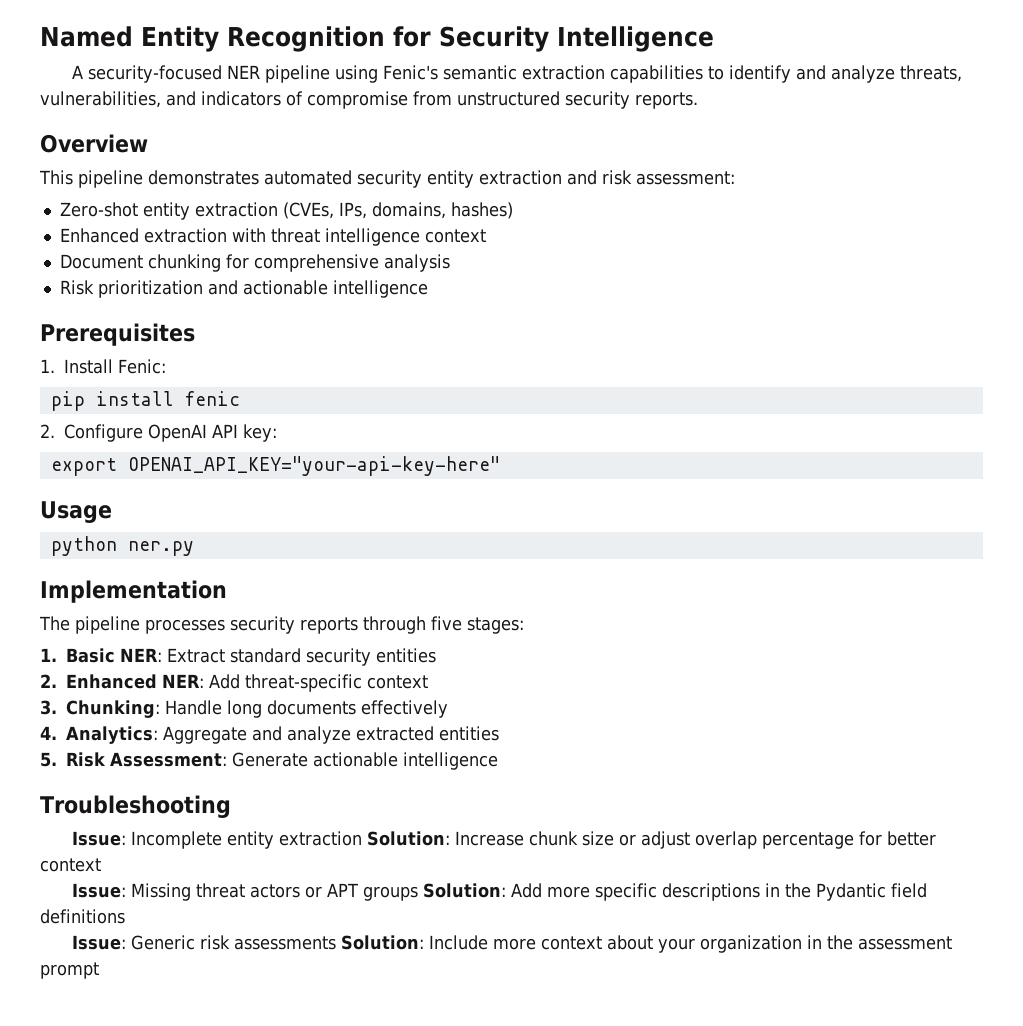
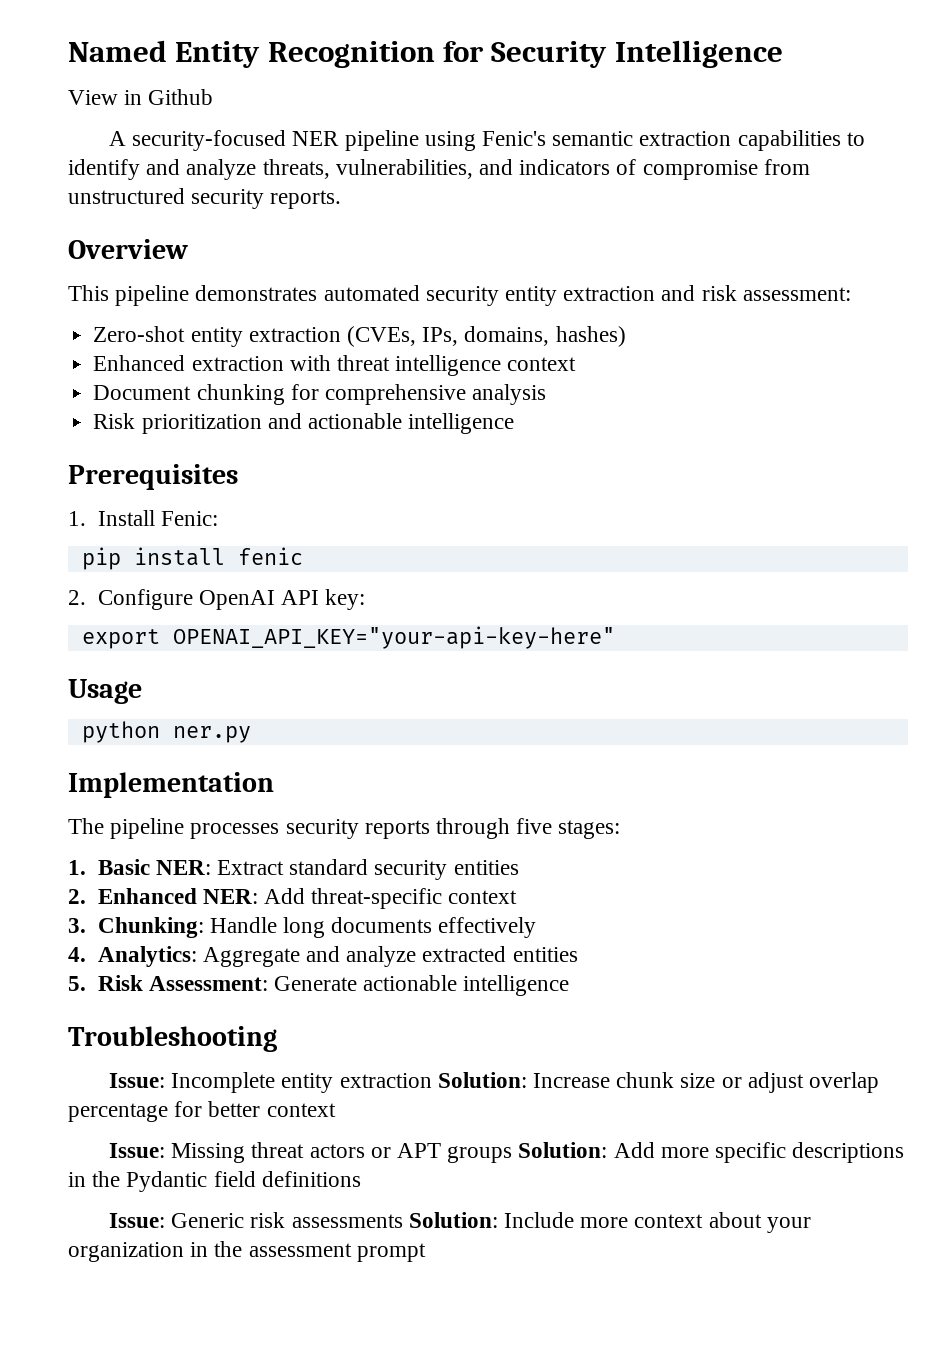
+ View in Github

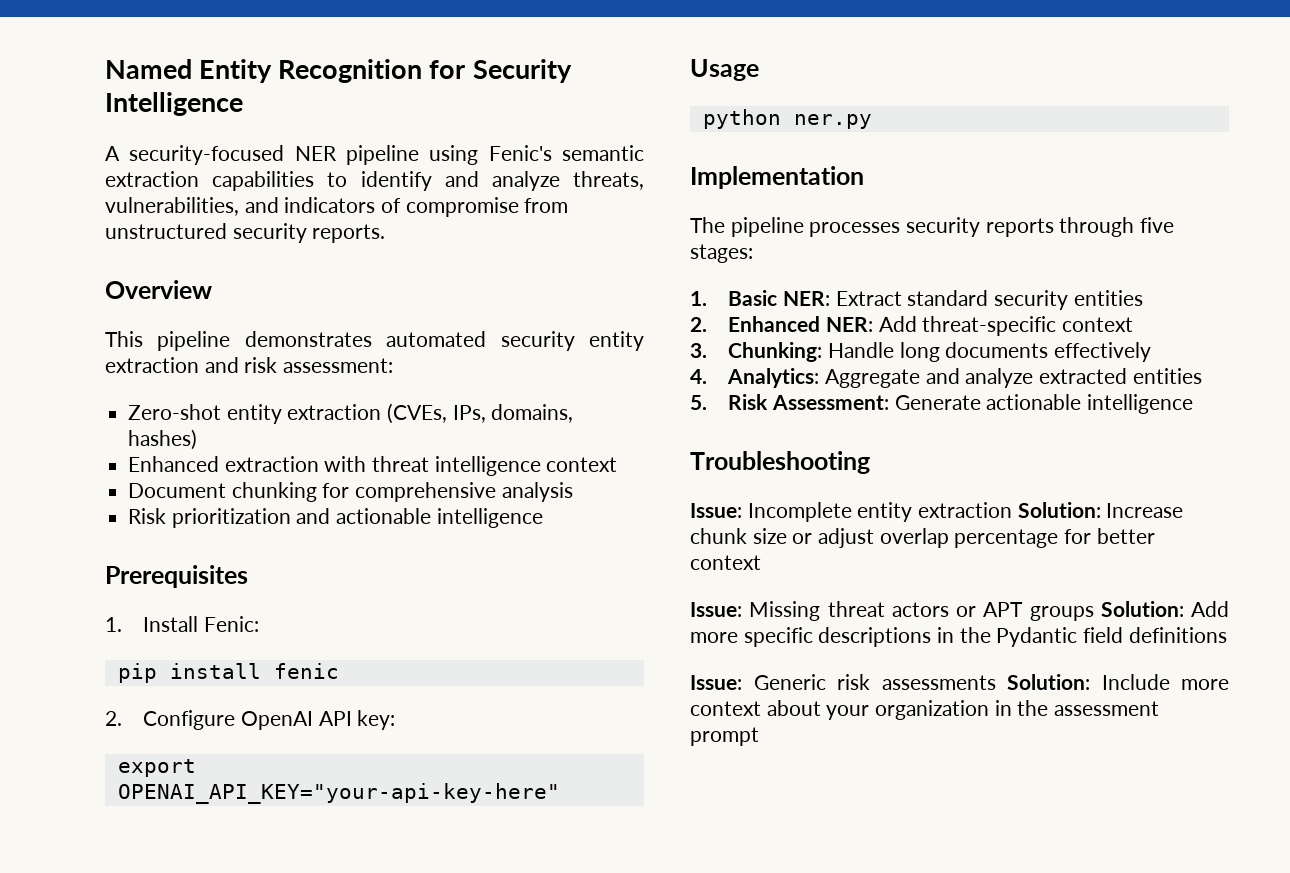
- View in Github

